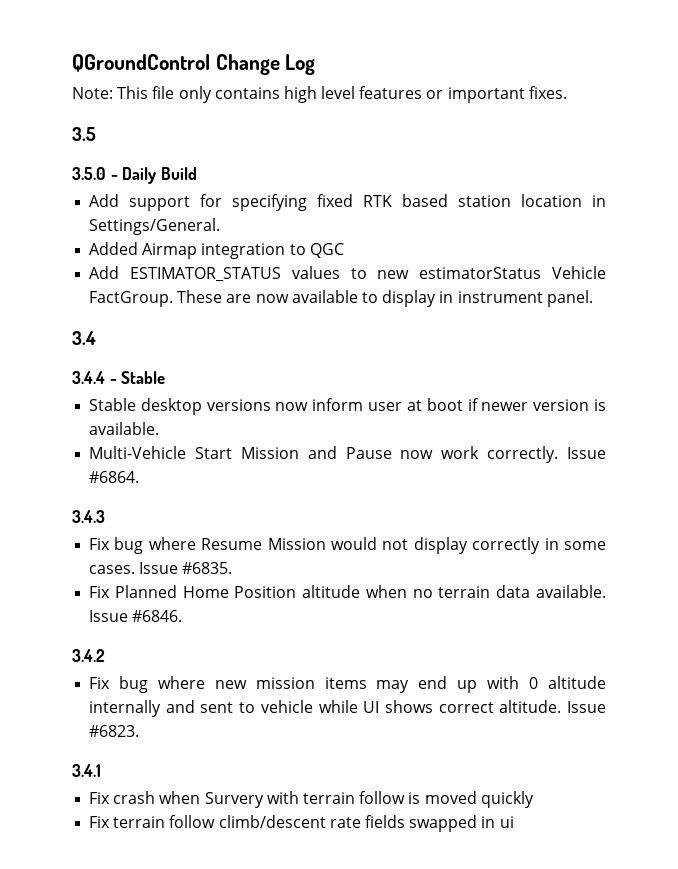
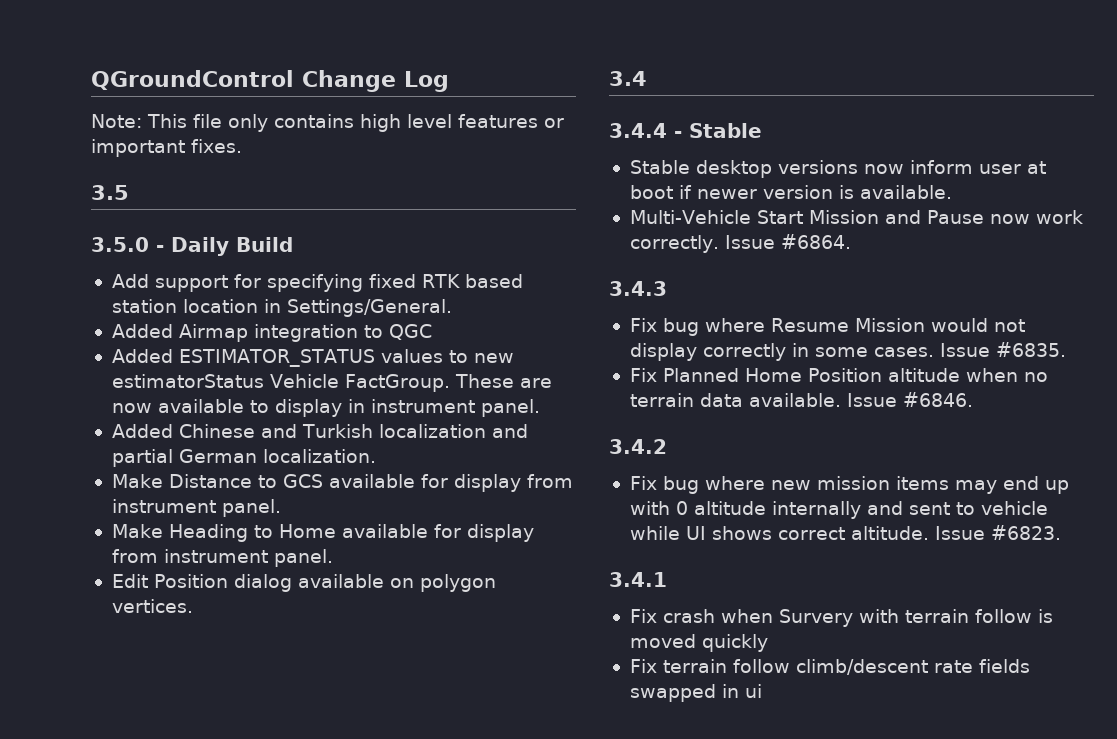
- Add ESTIMATOR_STATUS values to new estimatorStatus Vehicle FactGroup.
+ Added ESTIMATOR_STATUS values to new estimatorStatus Vehicle FactGroup.
+ Added Chinese and Turkish localization and partial German localization.
+ Make Distance to GCS available for display from instrument panel.
+ Make Heading to Home available for display from instrument panel.
+ Edit Position dialog available on polygon vertices.

